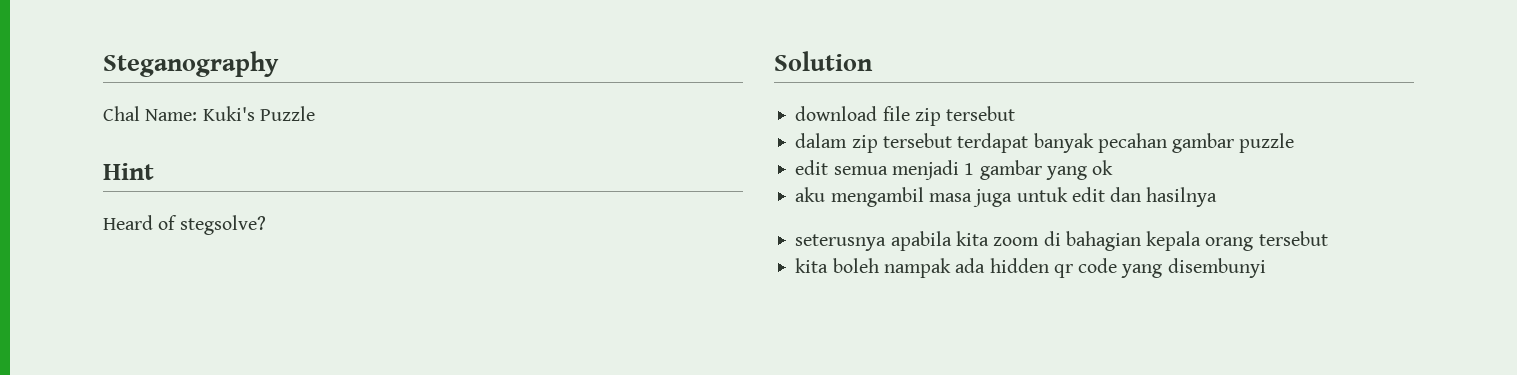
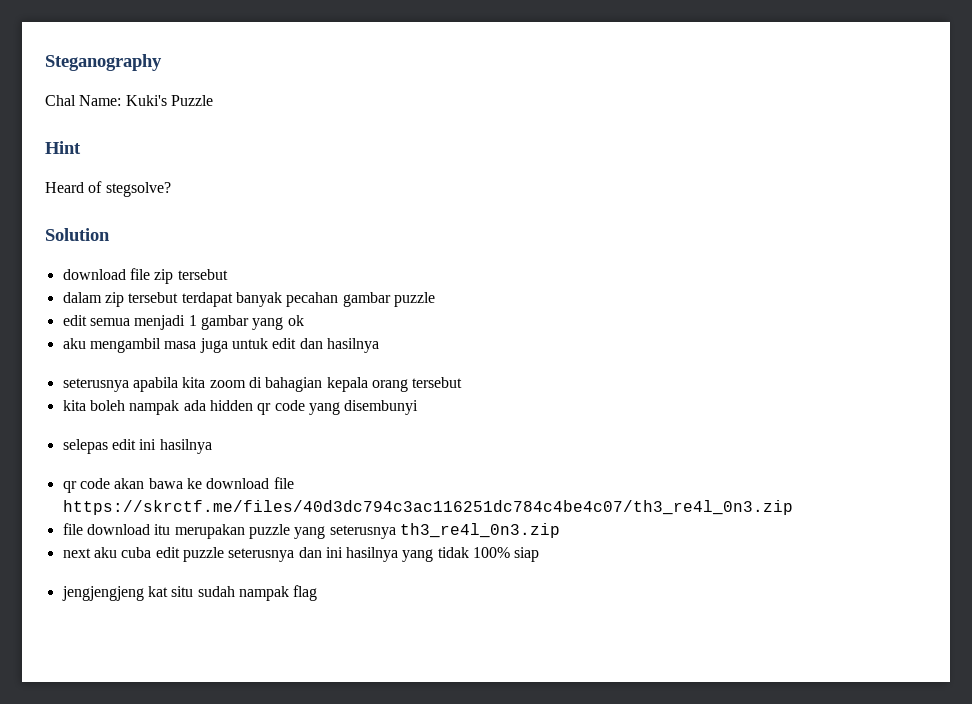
+ selepas edit ini hasilnya
+ qr code akan bawa ke download file https://skrctf.me/files/40d3dc794c3ac116251dc784c4be4c07/th3_re4l_0n3.zip
+ file download itu merupakan puzzle yang seterusnya th3_re4l_0n3.zip
+ next aku cuba edit puzzle seterusnya dan ini hasilnya yang tidak 100% siap
+ jengjengjeng kat situ sudah nampak flag

